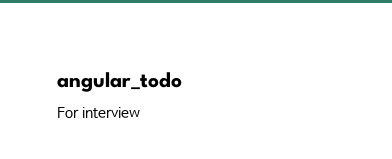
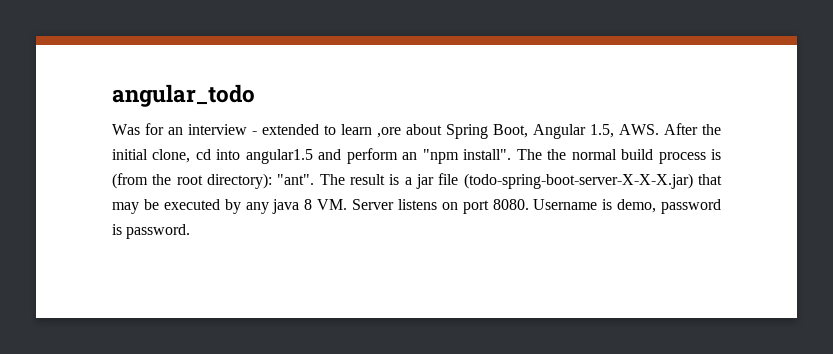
- For interview
+ Was for an interview - extended to learn ,ore about Spring Boot, Angular 1.5, AWS. After the initial clone, cd into angular1.5 and perform an "npm install". The the normal build process is (from the root directory): "ant". The result is a jar file (todo-spring-boot-server-X-X-X.jar) that may be executed by any java 8 VM. Server listens on port 8080. Username is demo, password is password.

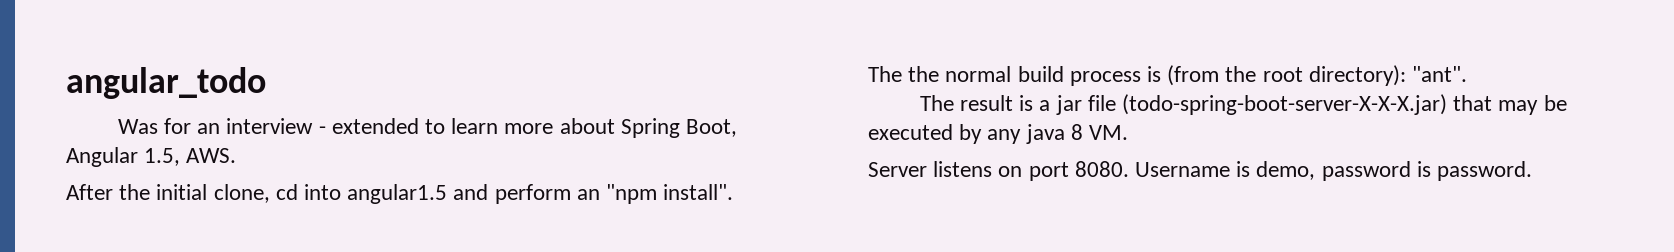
- Was for an interview - extended to learn ,ore about Spring Boot, Angular 1.5, AWS. After the initial clone, cd into angular1.5 and perform an "npm install". The the normal build process is (from the root directory): "ant". The result is a jar file (todo-spring-boot-server-X-X-X.jar) that may be executed by any java 8 VM. Server listens on port 8080.
+ Was for an interview - extended to learn more about Spring Boot, Angular 1.5, AWS.
+ After the initial clone, cd into angular1.5 and perform an "npm install".
+ The the normal build process is (from the root directory): "ant".
+ The result is a jar file (todo-spring-boot-server-X-X-X.jar) that may be executed by any java 8 VM.
+ Server listens on port 8080.

